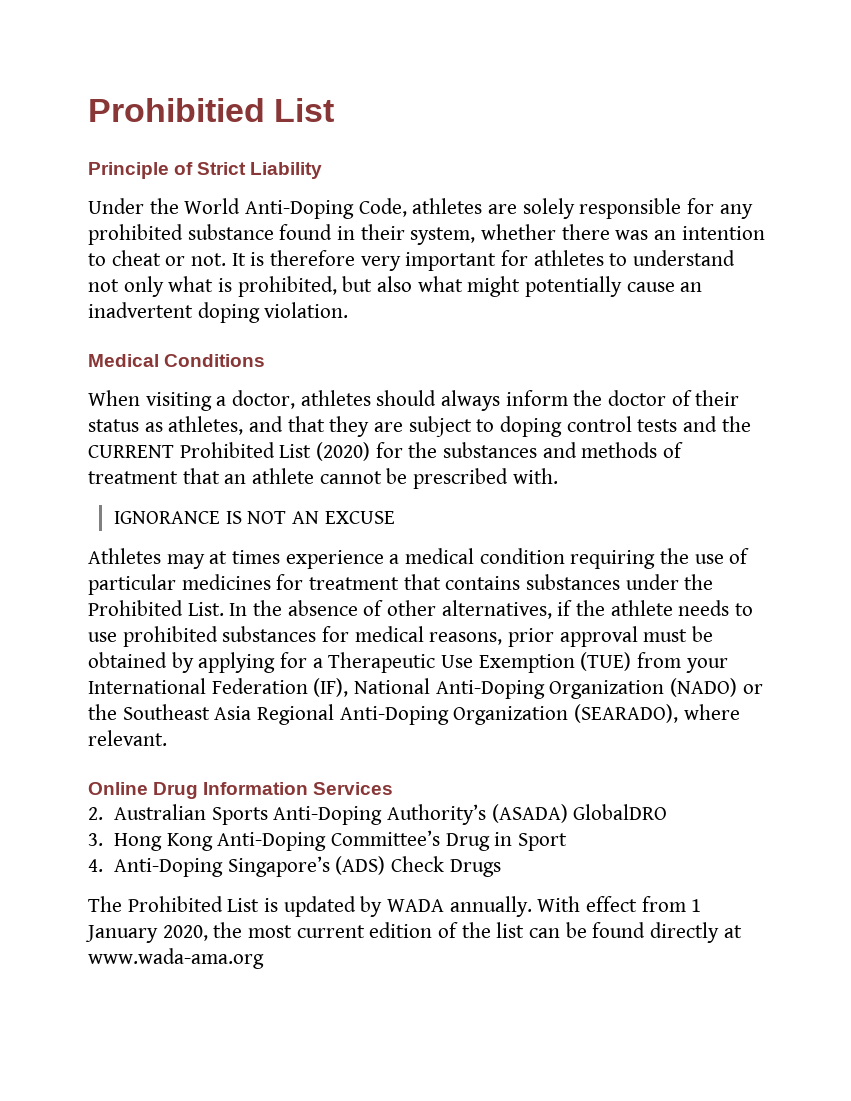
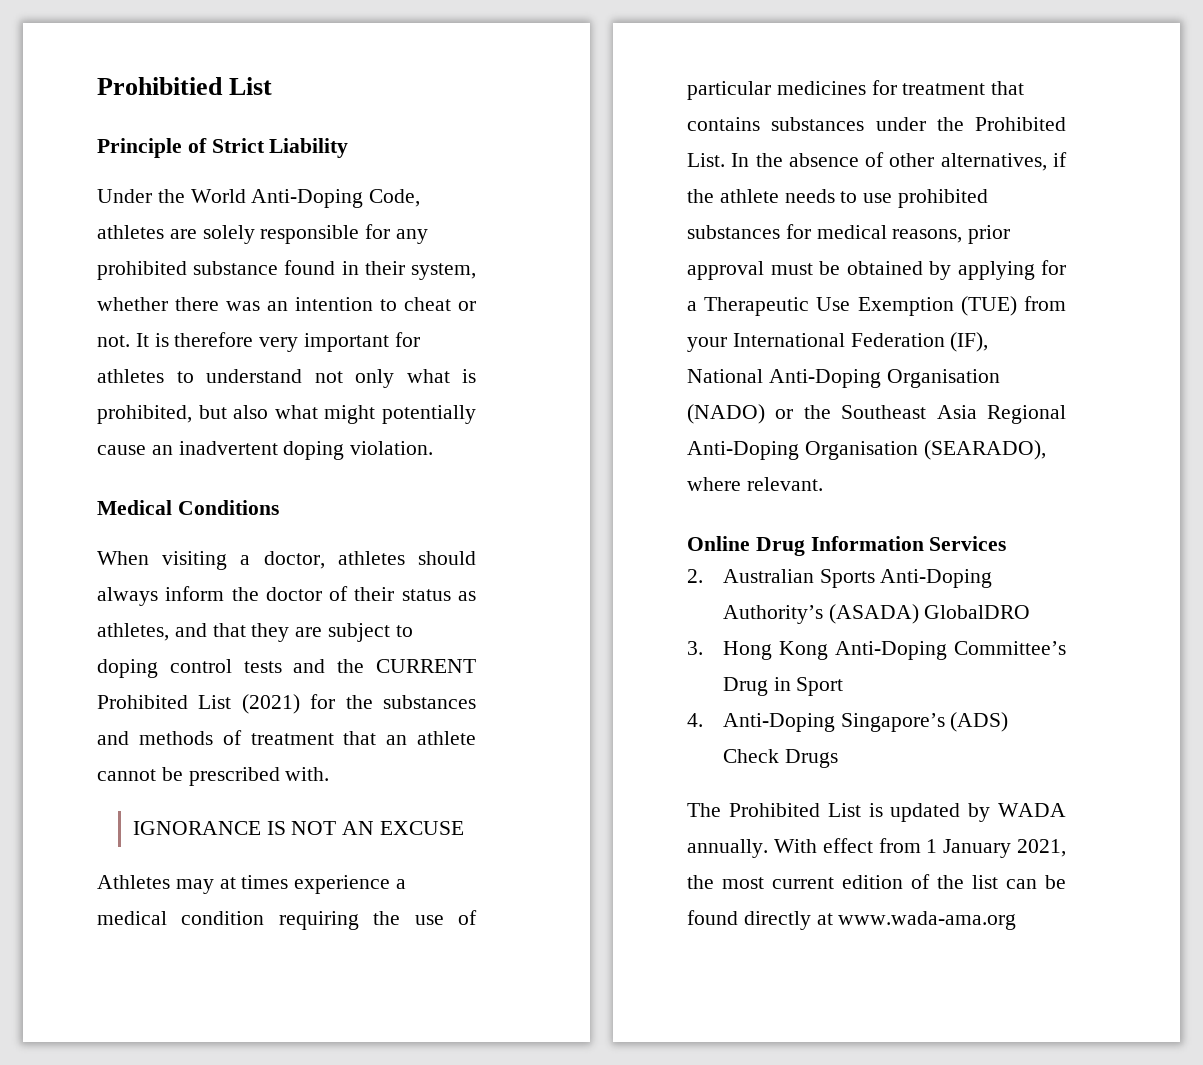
- When visiting a doctor, athletes should always inform the doctor of their status as athletes, and that they are subject to doping control tests and the CURRENT Prohibited List (2020) for the substances and methods of treatment that an athlete cannot be prescribed with.
+ When visiting a doctor, athletes should always inform the doctor of their status as athletes, and that they are subject to doping control tests and the CURRENT Prohibited List (2021) for the substances and methods of treatment that an athlete cannot be prescribed with.
- In the absence of other alternatives, if the athlete needs to use prohibited substances for medical reasons, prior approval must be obtained by applying for a Therapeutic Use Exemption (TUE) from your International Federation (IF), National Anti-Doping Organization (NADO) or the Southeast Asia Regional Anti-Doping Organization (SEARADO), where relevant.
+ In the absence of other alternatives, if the athlete needs to use prohibited substances for medical reasons, prior approval must be obtained by applying for a Therapeutic Use Exemption (TUE) from your International Federation (IF), National Anti-Doping Organisation (NADO) or the Southeast Asia Regional Anti-Doping Organisation (SEARADO), where relevant.
- With effect from 1 January 2020, the most current edition of the list can be found directly at www.wada-ama.org
+ With effect from 1 January 2021, the most current edition of the list can be found directly at www.wada-ama.org

